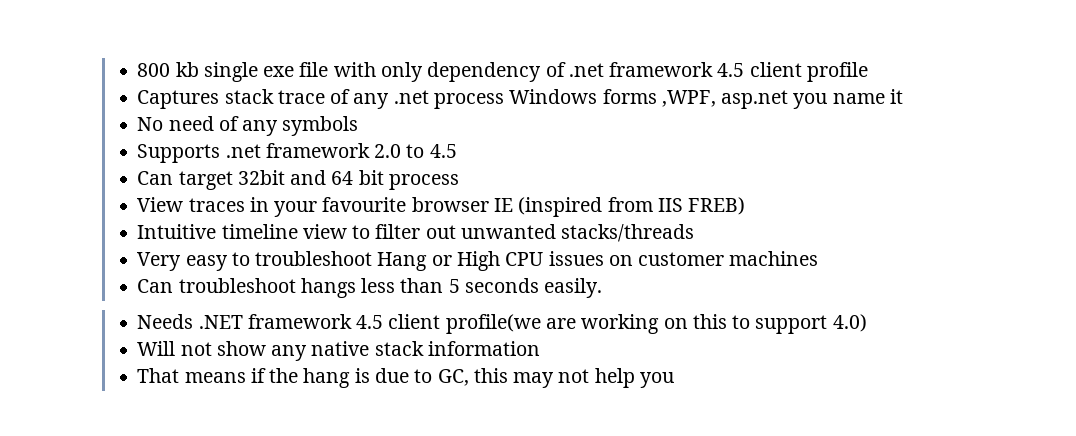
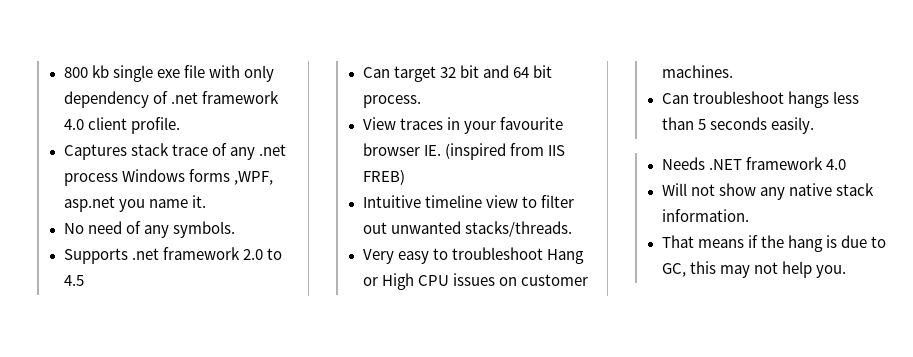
- 800 kb single exe file with only dependency of .net framework 4.5 client profile
+ 800 kb single exe file with only dependency of .net framework 4.0 client profile.
- Captures stack trace of any .net process Windows forms ,WPF, asp.net you name it
+ Captures stack trace of any .net process Windows forms ,WPF, asp.net you name it.
- No need of any symbols
+ No need of any symbols.
- Can target 32bit and 64 bit process
+ Can target 32 bit and 64 bit process.
- View traces in your favourite browser IE (inspired from IIS FREB)
+ View traces in your favourite browser IE. (inspired from IIS FREB)
- Intuitive timeline view to filter out unwanted stacks/threads
+ Intuitive timeline view to filter out unwanted stacks/threads.
- Very easy to troubleshoot Hang or High CPU issues on customer machines
+ Very easy to troubleshoot Hang or High CPU issues on customer machines.
- Needs .NET framework 4.5 client profile(we are working on this to support 4.0)
+ Needs .NET framework 4.0
- Will not show any native stack information
+ Will not show any native stack information.
- That means if the hang is due to GC, this may not help you
+ That means if the hang is due to GC, this may not help you.

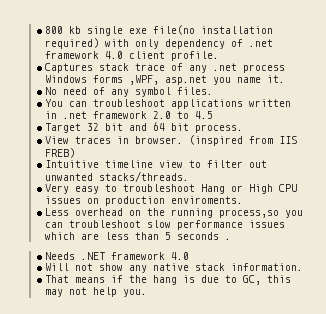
- 800 kb single exe file with only dependency of .net framework 4.0 client profile.
+ 800 kb single exe file(no installation required) with only dependency of .net framework 4.0 client profile.
- No need of any symbols.
- Supports .net framework 2.0 to 4.5
+ No need of any symbol files.
+ You can troubleshoot applications written in .net framework 2.0 to 4.5
- Can target 32 bit and 64 bit process.
+ Target 32 bit and 64 bit process.
- View traces in your favourite browser IE. (inspired from IIS FREB)
+ View traces in browser. (inspired from IIS FREB)
- Very easy to troubleshoot Hang or High CPU issues on customer machines.
- Can troubleshoot hangs less than 5 seconds easily.
+ Very easy to troubleshoot Hang or High CPU issues on production enviroments.
+ Less overhead on the running process,so you can troubleshoot slow performance issues which are less than 5 seconds .

